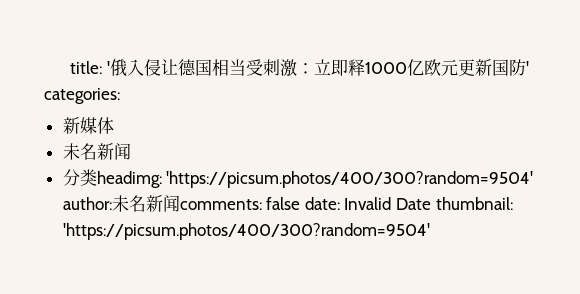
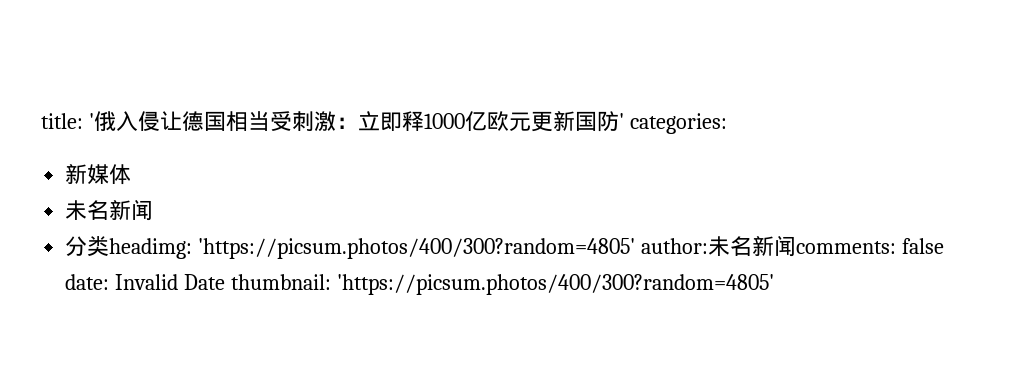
- 分类headimg: 'https://picsum.photos/400/300?random=9504' author:未名新闻comments: false date: Invalid Date thumbnail: 'https://picsum.photos/400/300?random=9504'
+ 分类headimg: 'https://picsum.photos/400/300?random=4805' author:未名新闻comments: false date: Invalid Date thumbnail: 'https://picsum.photos/400/300?random=4805'

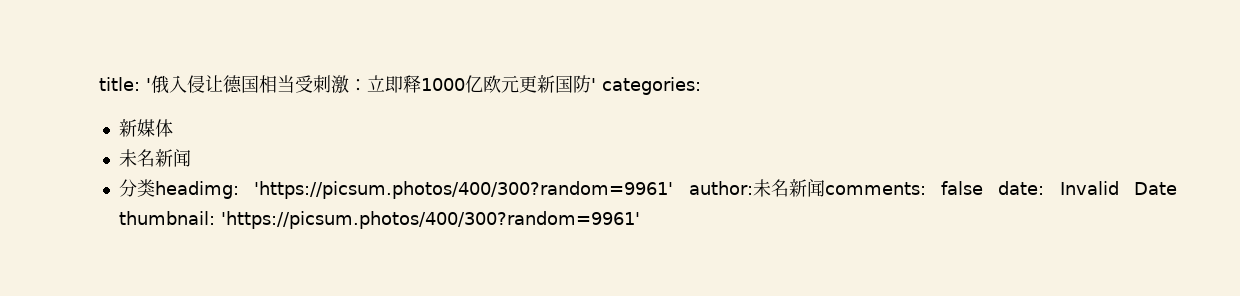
- 分类headimg: 'https://picsum.photos/400/300?random=4805' author:未名新闻comments: false date: Invalid Date thumbnail: 'https://picsum.photos/400/300?random=4805'
+ 分类headimg: 'https://picsum.photos/400/300?random=9961' author:未名新闻comments: false date: Invalid Date thumbnail: 'https://picsum.photos/400/300?random=9961'

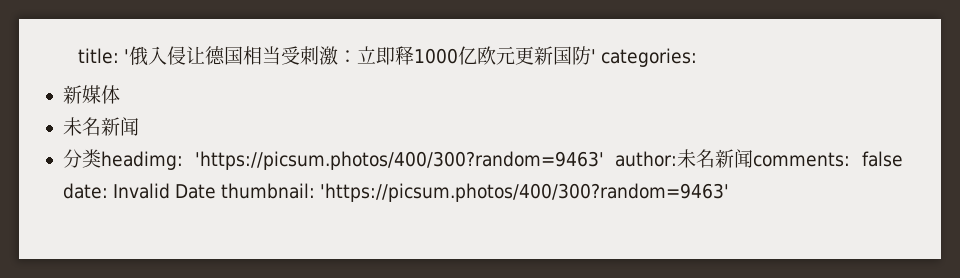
- 分类headimg: 'https://picsum.photos/400/300?random=9961' author:未名新闻comments: false date: Invalid Date thumbnail: 'https://picsum.photos/400/300?random=9961'
+ 分类headimg: 'https://picsum.photos/400/300?random=9463' author:未名新闻comments: false date: Invalid Date thumbnail: 'https://picsum.photos/400/300?random=9463'

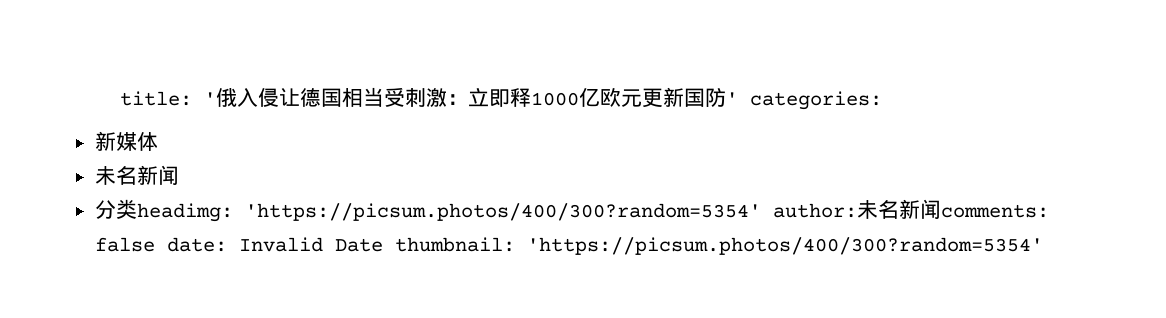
- 分类headimg: 'https://picsum.photos/400/300?random=9463' author:未名新闻comments: false date: Invalid Date thumbnail: 'https://picsum.photos/400/300?random=9463'
+ 分类headimg: 'https://picsum.photos/400/300?random=5354' author:未名新闻comments: false date: Invalid Date thumbnail: 'https://picsum.photos/400/300?random=5354'

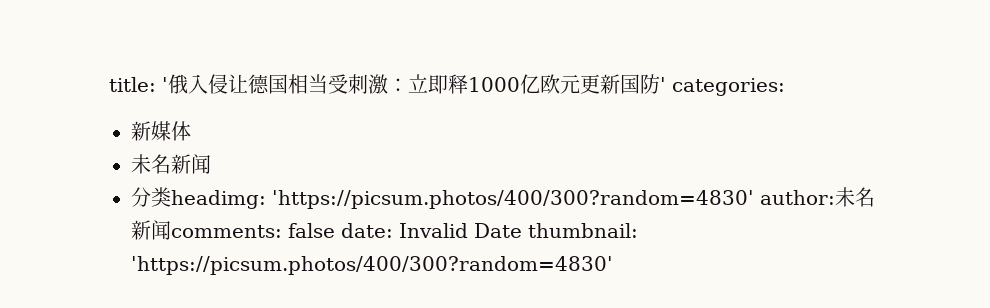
- 分类headimg: 'https://picsum.photos/400/300?random=5354' author:未名新闻comments: false date: Invalid Date thumbnail: 'https://picsum.photos/400/300?random=5354'
+ 分类headimg: 'https://picsum.photos/400/300?random=4830' author:未名新闻comments: false date: Invalid Date thumbnail: 'https://picsum.photos/400/300?random=4830'

